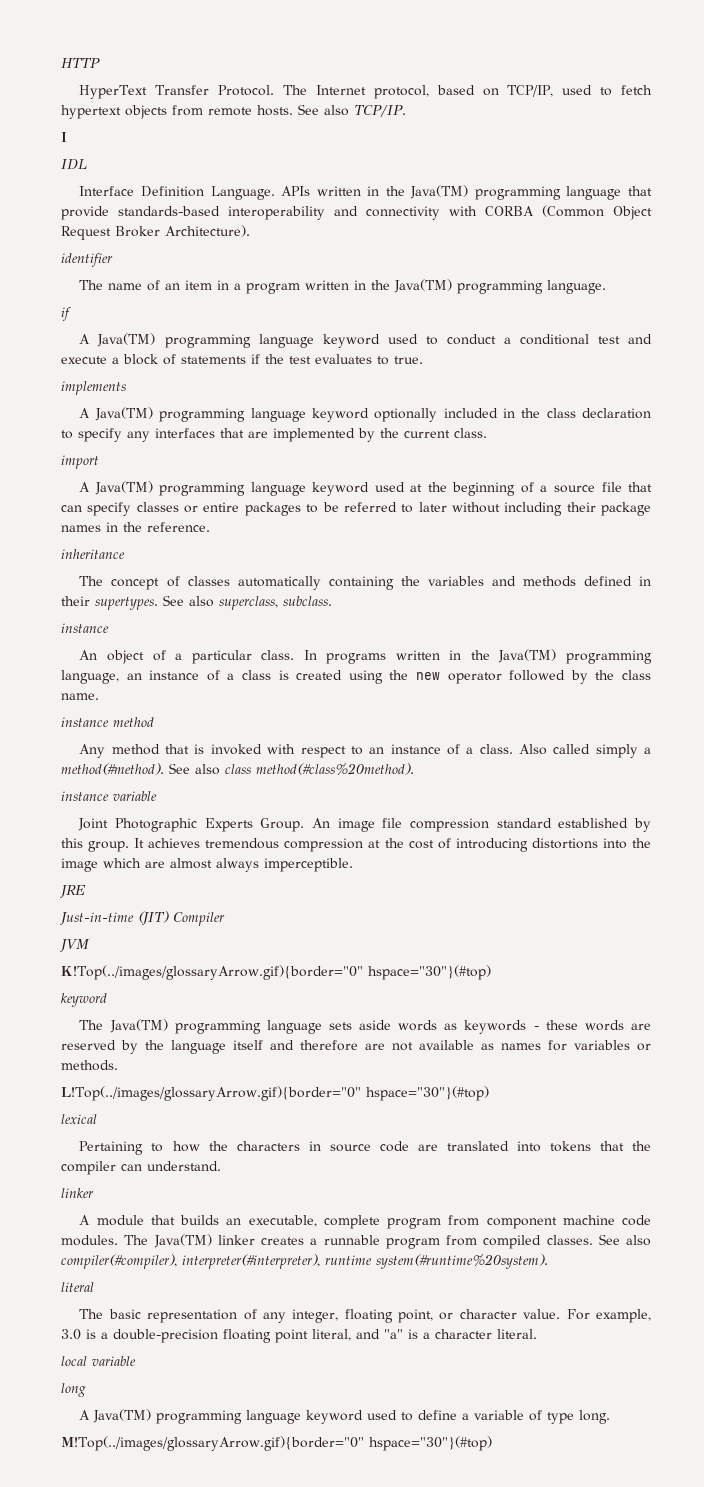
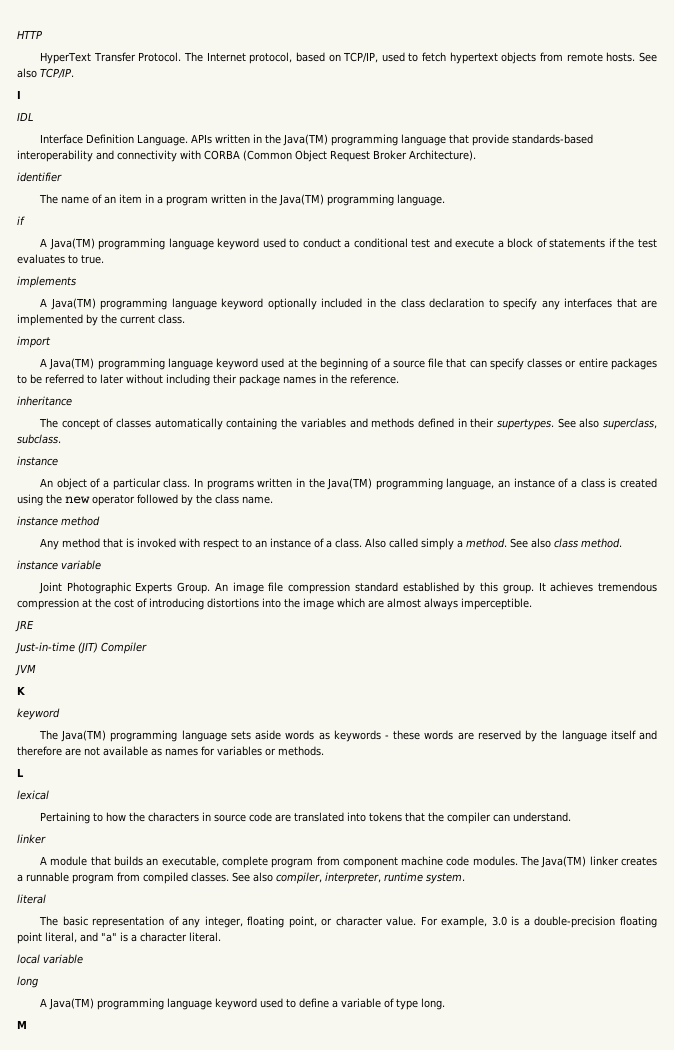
- Also called simply a method(#method).
+ Also called simply a method.
- See also class method(#class%20method).
+ See also class method.
- K!Top(../images/glossaryArrow.gif){border="0" hspace="30"}(#top)
+ K
- L!Top(../images/glossaryArrow.gif){border="0" hspace="30"}(#top)
+ L
- See also compiler(#compiler), interpreter(#interpreter), runtime system(#runtime%20system).
+ See also compiler, interpreter, runtime system.
- M!Top(../images/glossaryArrow.gif){border="0" hspace="30"}(#top)
+ M

